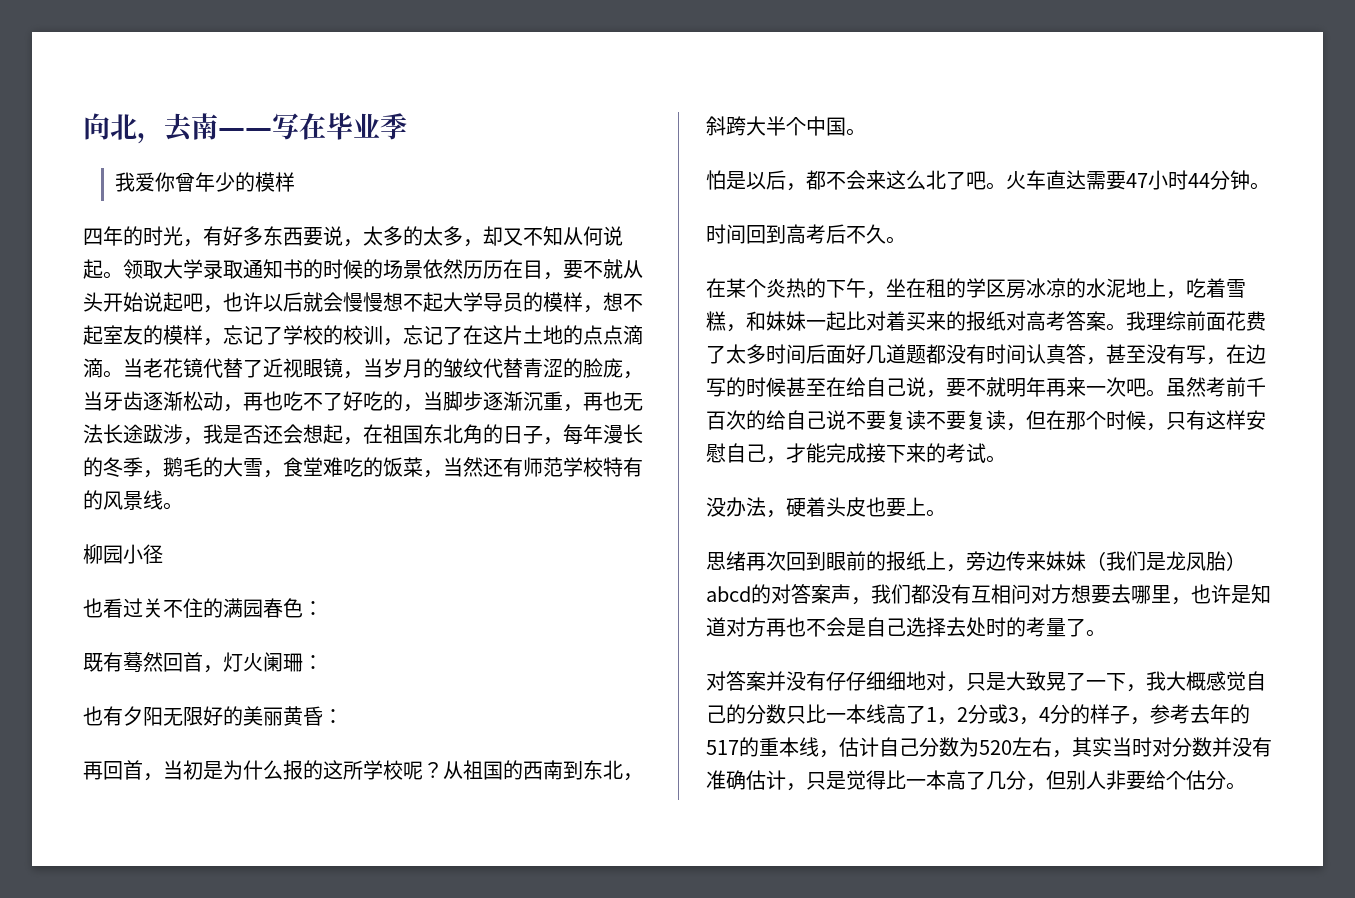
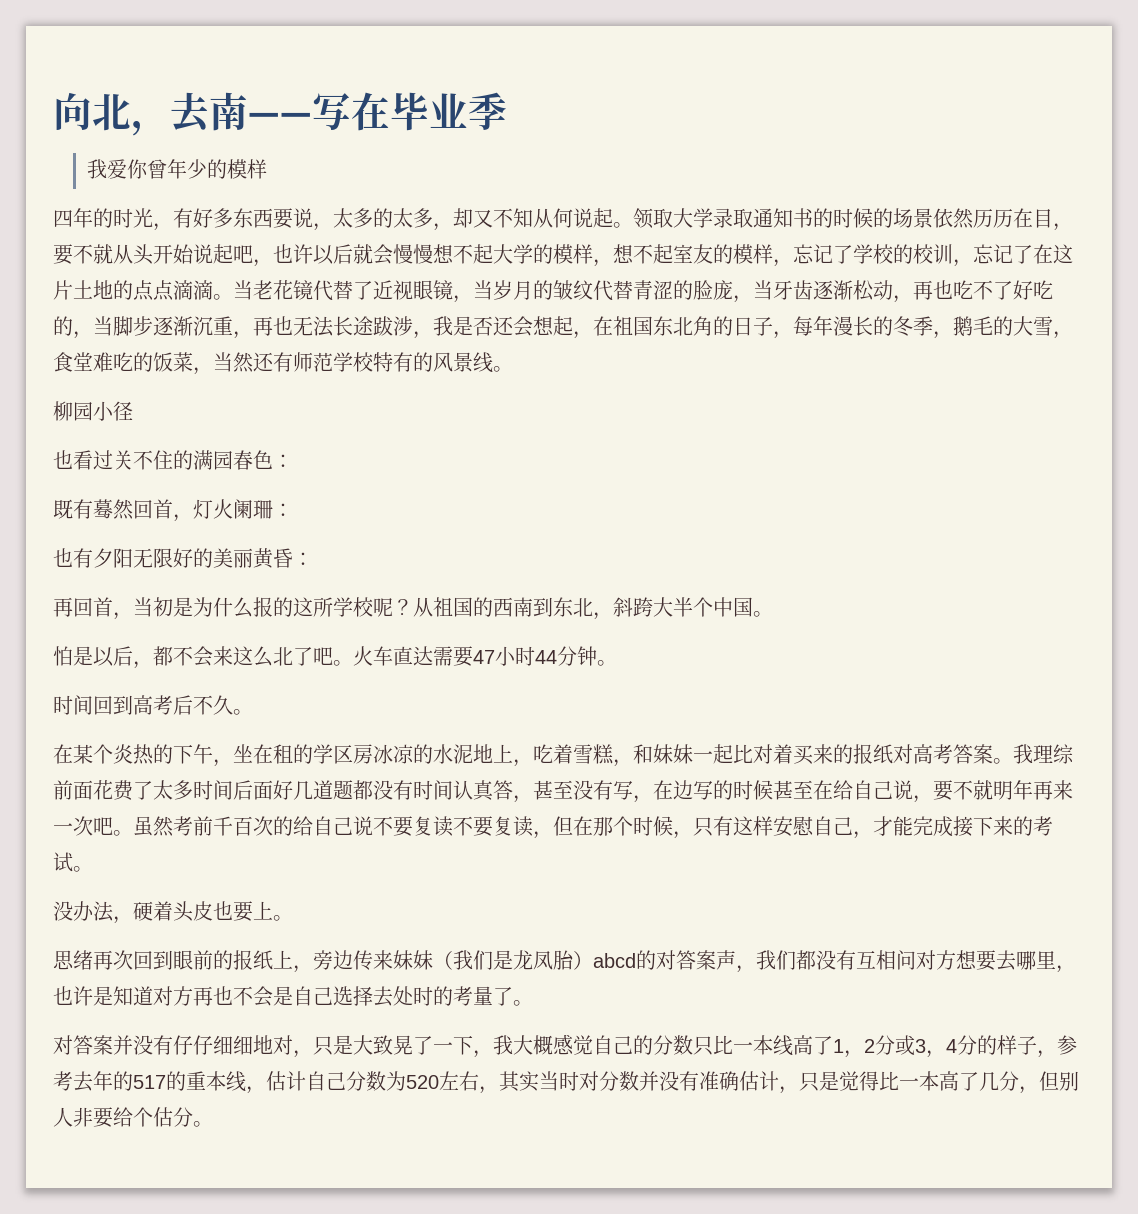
- 领取大学录取通知书的时候的场景依然历历在目，要不就从头开始说起吧，也许以后就会慢慢想不起大学导员的模样，想不起室友的模样，忘记了学校的校训，忘记了在这片土地的点点滴滴。
+ 领取大学录取通知书的时候的场景依然历历在目，要不就从头开始说起吧，也许以后就会慢慢想不起大学的模样，想不起室友的模样，忘记了学校的校训，忘记了在这片土地的点点滴滴。

